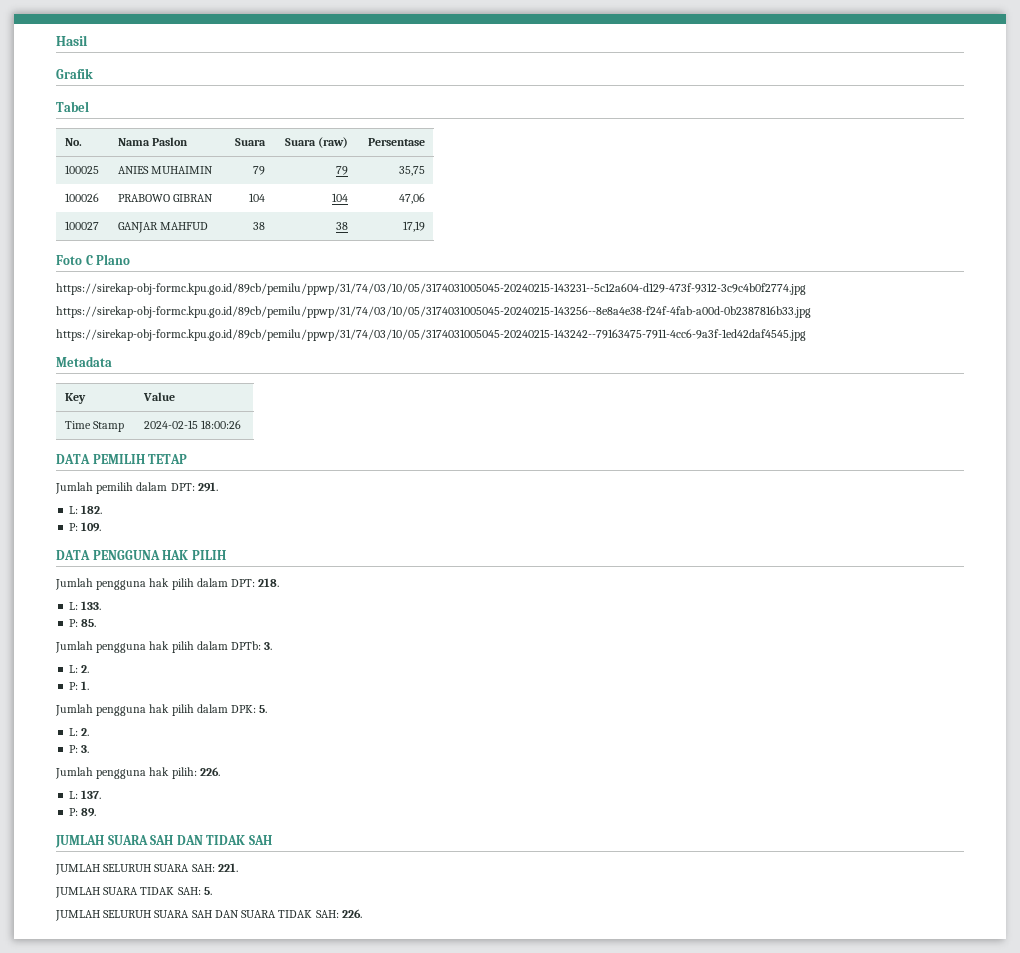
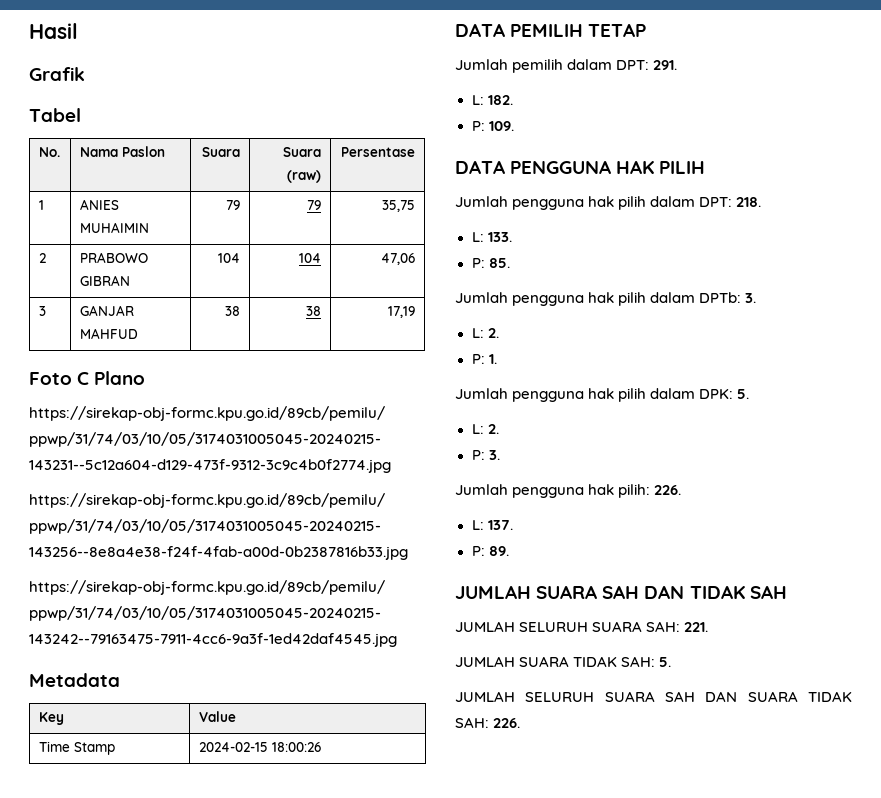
- 100025 | ANIES MUHAIMIN | 79 | 79 | 35,75
+ 1 | ANIES MUHAIMIN | 79 | 79 | 35,75
- 100026 | PRABOWO GIBRAN | 104 | 104 | 47,06
+ 2 | PRABOWO GIBRAN | 104 | 104 | 47,06
- 100027 | GANJAR MAHFUD | 38 | 38 | 17,19
+ 3 | GANJAR MAHFUD | 38 | 38 | 17,19

